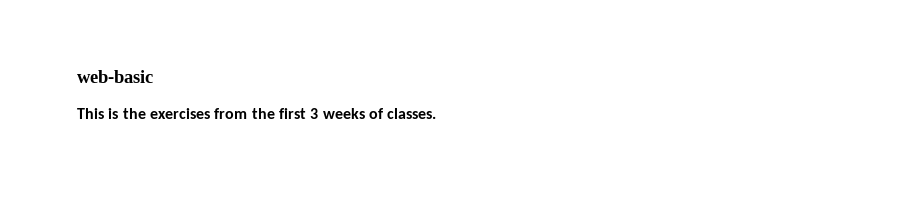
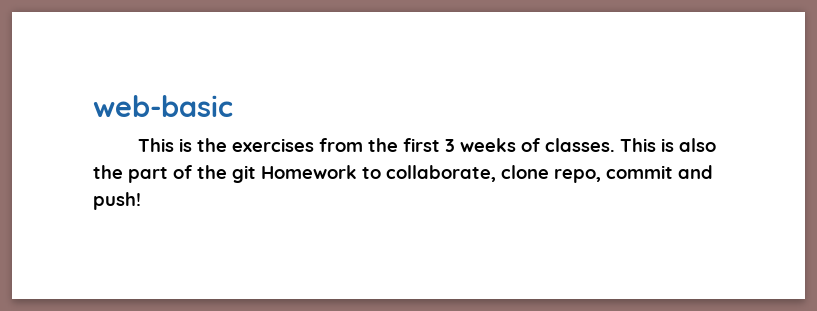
+ This is also the part of the git Homework to collaborate, clone repo, commit and push!

